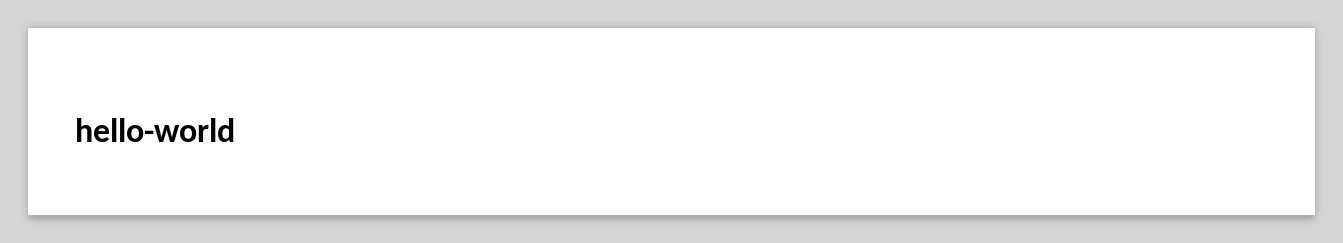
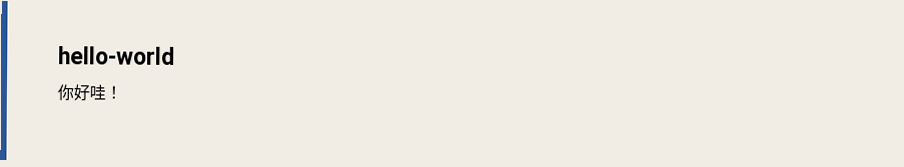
+ 你好哇！

